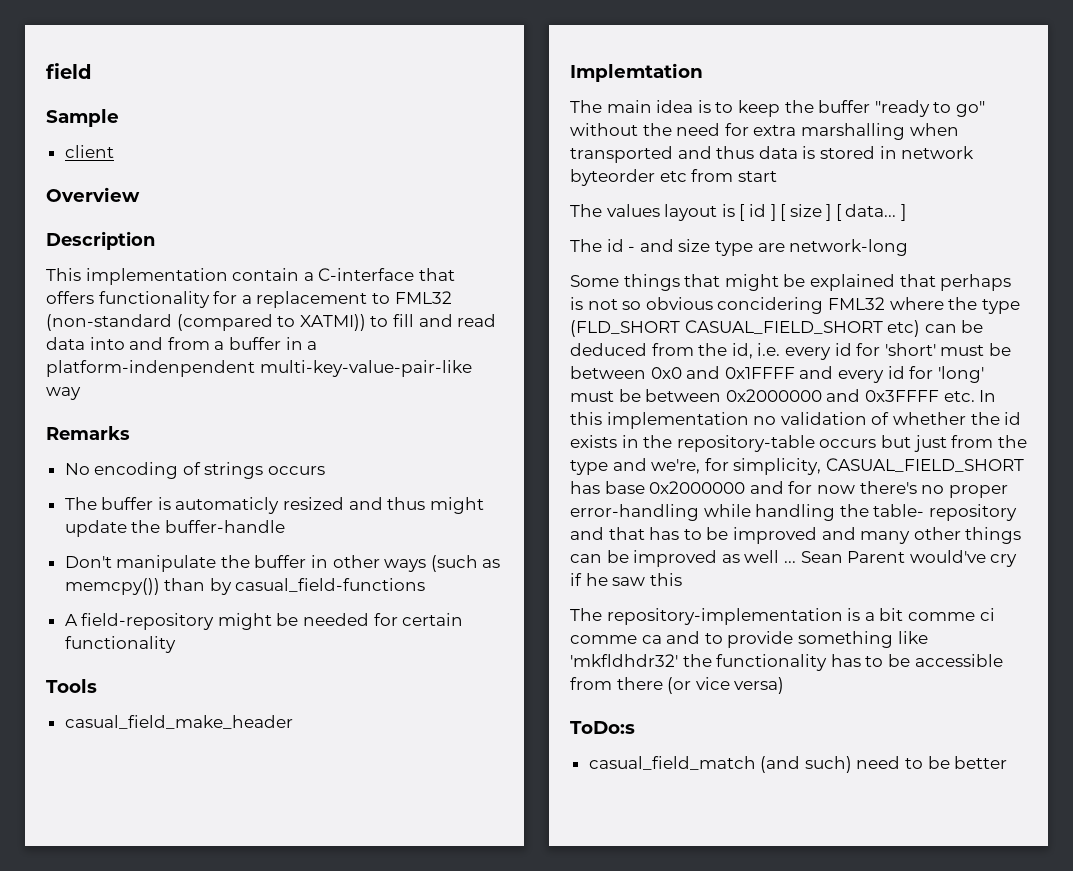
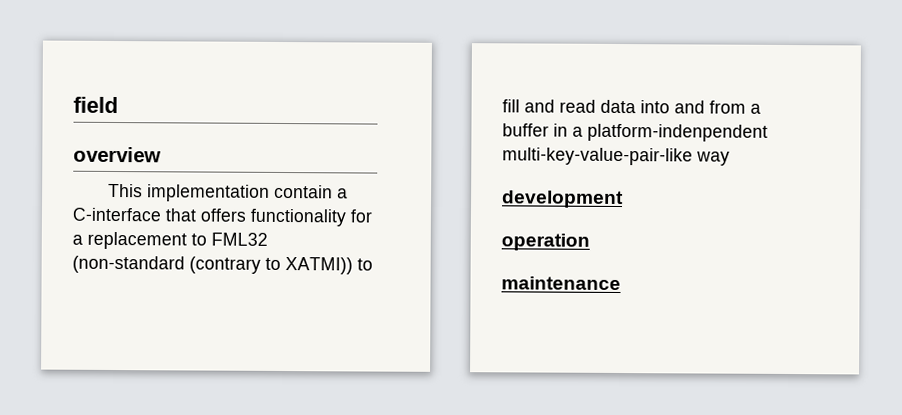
- Sample
- client
- Overview
- Description
+ overview
- This implementation contain a C-interface that offers functionality for a replacement to FML32 (non-standard (compared to XATMI)) to fill and read data into and from a buffer in a platform-indenpendent multi-key-value-pair-like way
+ This implementation contain a C-interface that offers functionality for a replacement to FML32 (non-standard (contrary to XATMI)) to fill and read data into and from a buffer in a platform-indenpendent multi-key-value-pair-like way
- Remarks
- No encoding of strings occurs
- The buffer is automaticly resized and thus might update the buffer-handle
- Don't manipulate the buffer in other ways (such as memcpy()) than by casual_field-functions
- A field-repository might be needed for certain functionality
- Tools
- casual_field_make_header
- Implemtation
- The main idea is to keep the buffer "ready to go" without the need for extra marshalling when transported and thus data is stored in network byteorder etc from start
- The values layout is [ id ] [ size ] [ data... ]
- The id - and size type are network-long
- Some things that might be explained that perhaps is not so obvious concidering FML32 where the type (FLD_SHORT CASUAL_FIELD_SHORT etc) can be deduced from the id, i.e. every id for 'short' must be between 0x0 and 0x1FFFF and every id for 'long' must be between 0x2000000 and 0x3FFFF etc. In this implementation no validation of whether the id exists in the repository-table occurs but just from the type and we're, for simplicity, CASUAL_FIELD_SHORT has base 0x2000000 and for now there's no proper error-handling while handling the table- repository and that has to be improved and many other things can be improved as well ... Sean Parent would've cry if he saw this
- The repository-implementation is a bit comme ci comme ca and to provide something like 'mkfldhdr32' the functionality has to be accessible from there (or vice versa)
- ToDo:s
- casual_field_match (and such) need to be better
+ development
+ operation
+ maintenance

